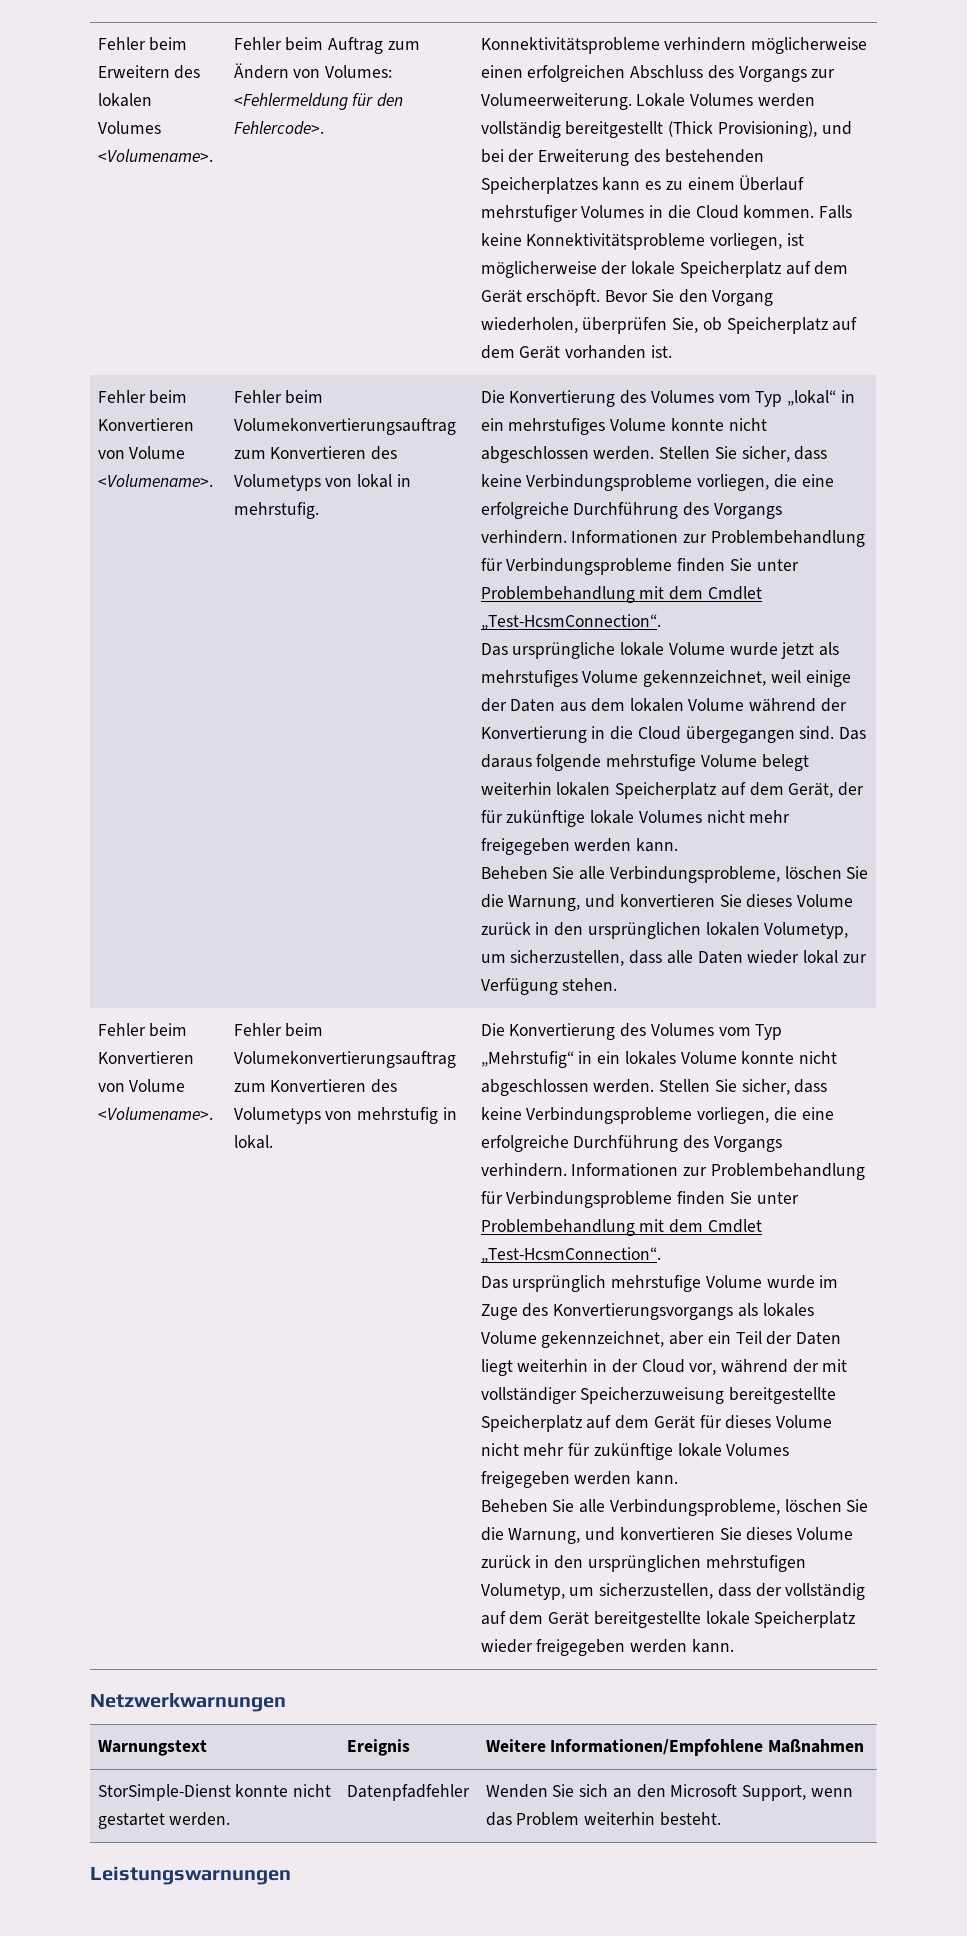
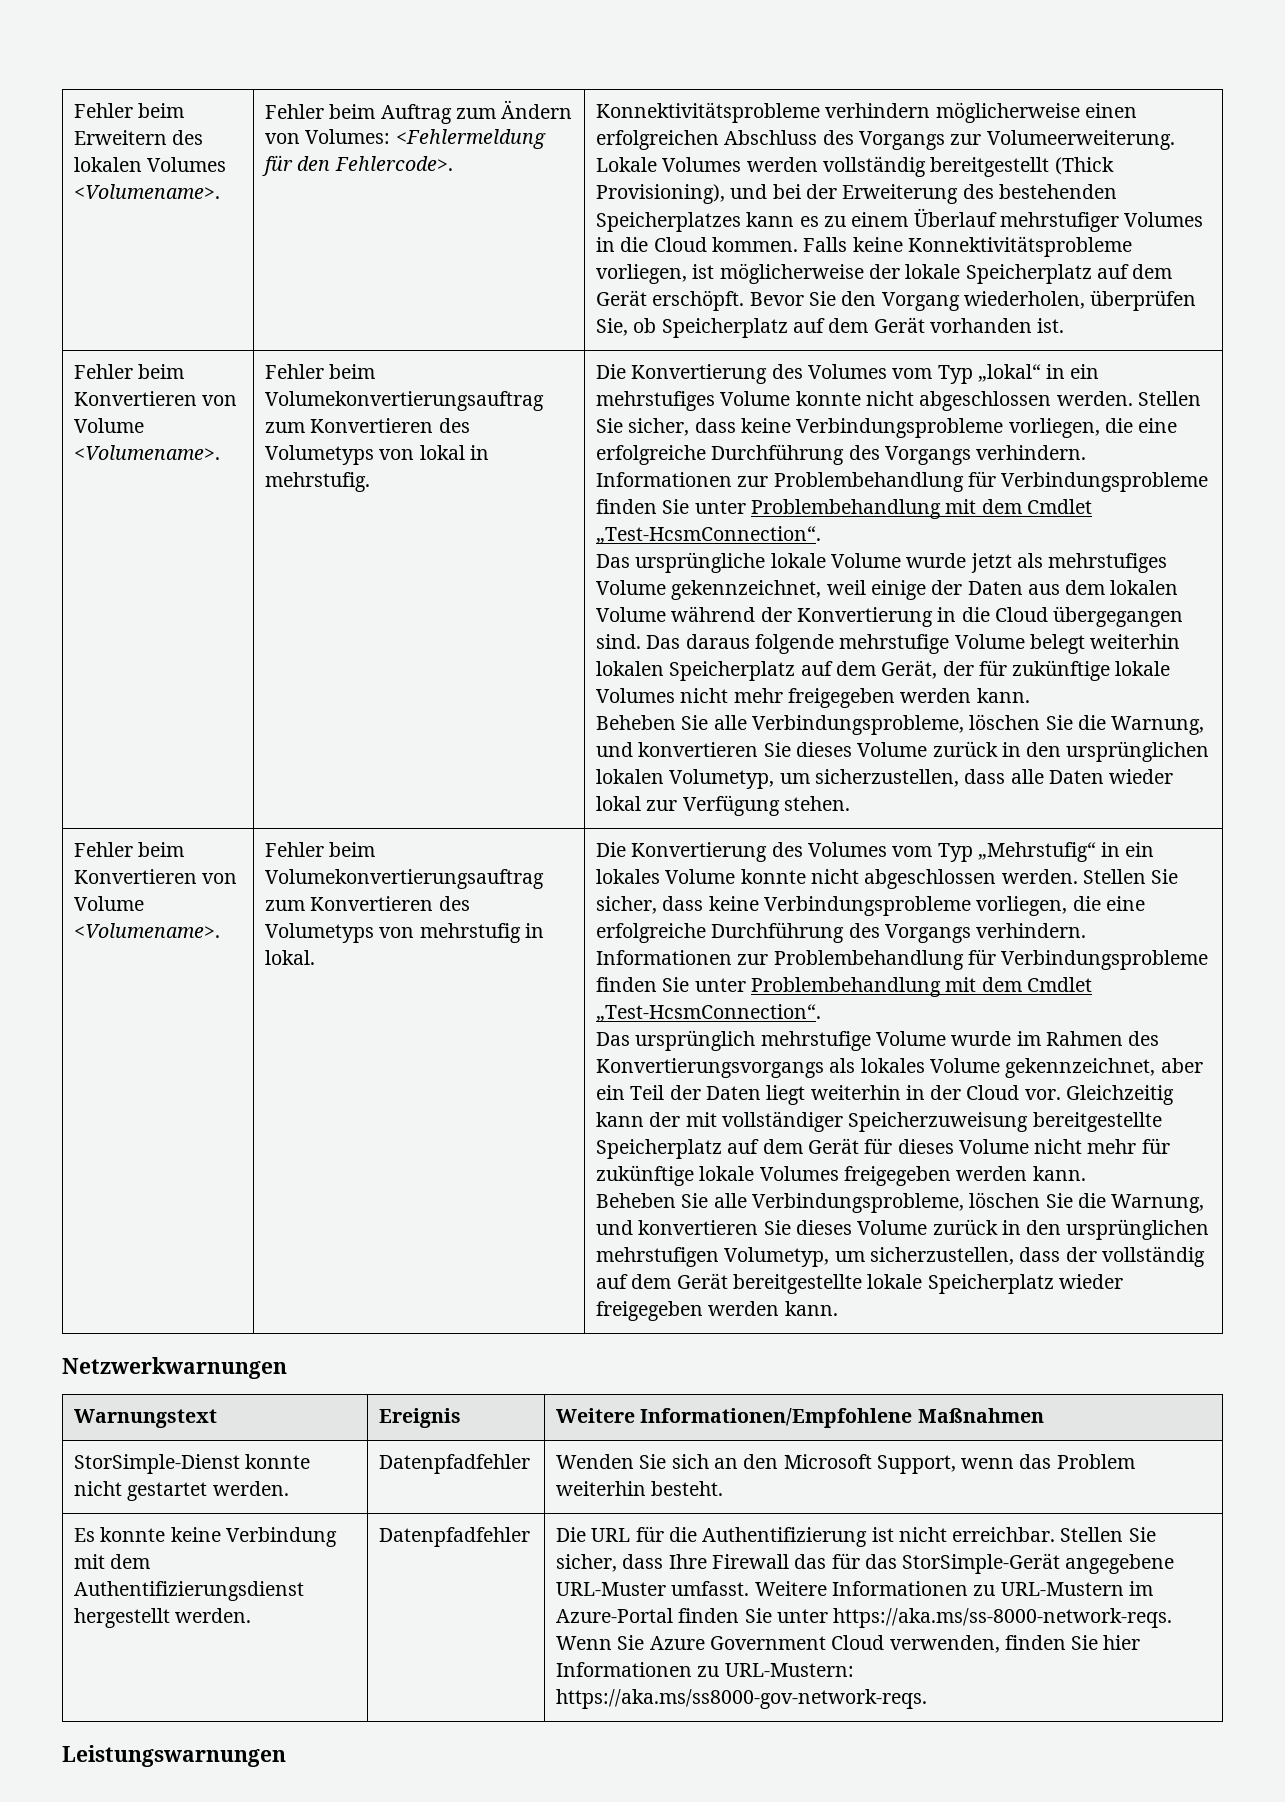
- Das ursprünglich mehrstufige Volume wurde im Zuge des Konvertierungsvorgangs als lokales Volume gekennzeichnet, aber ein Teil der Daten liegt weiterhin in der Cloud vor, während der mit vollständiger Speicherzuweisung bereitgestellte Speicherplatz auf dem Gerät für dieses Volume nicht mehr für zukünftige lokale Volumes freigegeben werden kann.
+ Das ursprünglich mehrstufige Volume wurde im Rahmen des Konvertierungsvorgangs als lokales Volume gekennzeichnet, aber ein Teil der Daten liegt weiterhin in der Cloud vor. Gleichzeitig kann der mit vollständiger Speicherzuweisung bereitgestellte Speicherplatz auf dem Gerät für dieses Volume nicht mehr für zukünftige lokale Volumes freigegeben werden kann.
+ Es konnte keine Verbindung mit dem Authentifizierungsdienst hergestellt werden. | Datenpfadfehler | Die URL für die Authentifizierung ist nicht erreichbar. Stellen Sie sicher, dass Ihre Firewall das für das StorSimple-Gerät angegebene URL-Muster umfasst. Weitere Informationen zu URL-Mustern im Azure-Portal finden Sie unter https://aka.ms/ss-8000-network-reqs. Wenn Sie Azure Government Cloud verwenden, finden Sie hier Informationen zu URL-Mustern: https://aka.ms/ss8000-gov-network-reqs.

